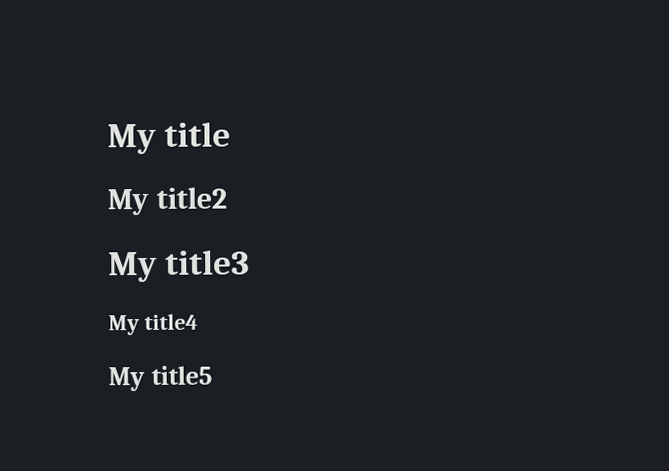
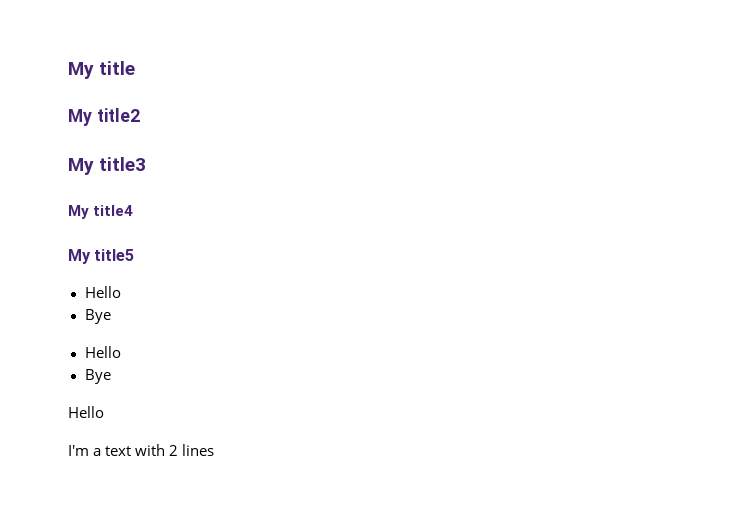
  My title5
+ Hello
+ Bye
+ Hello
+ Bye
+ Hello
+ I'm a text with 2 lines

